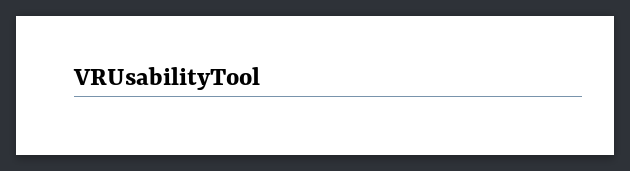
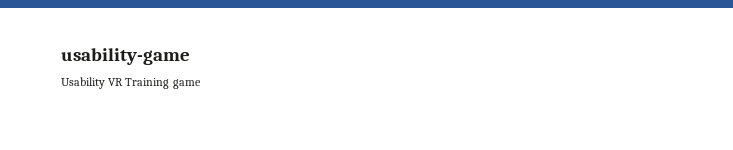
- VRUsabilityTool
+ usability-game
+ Usability VR Training game

